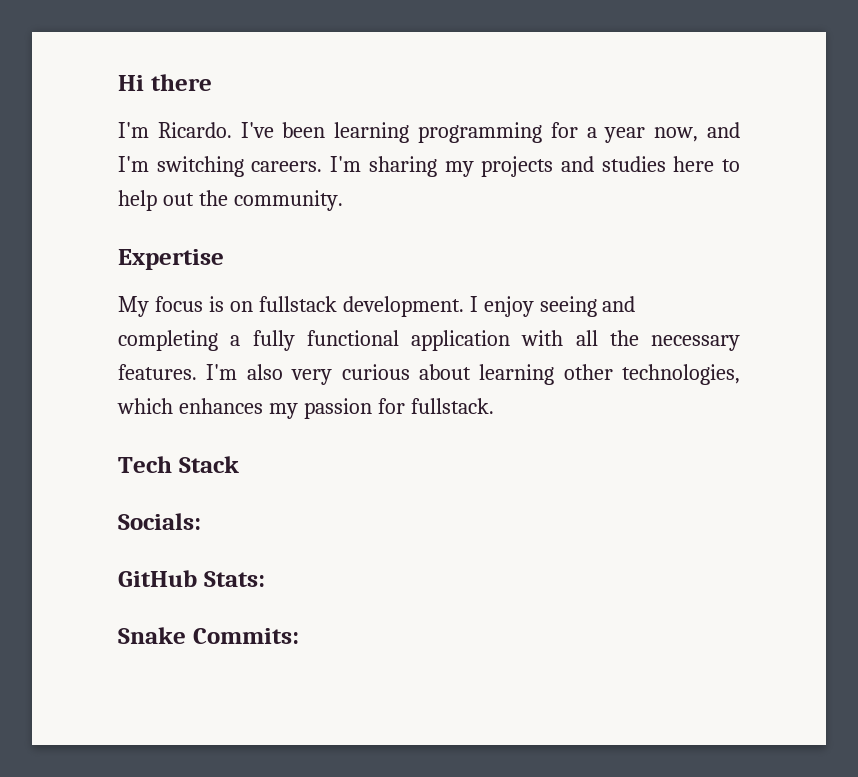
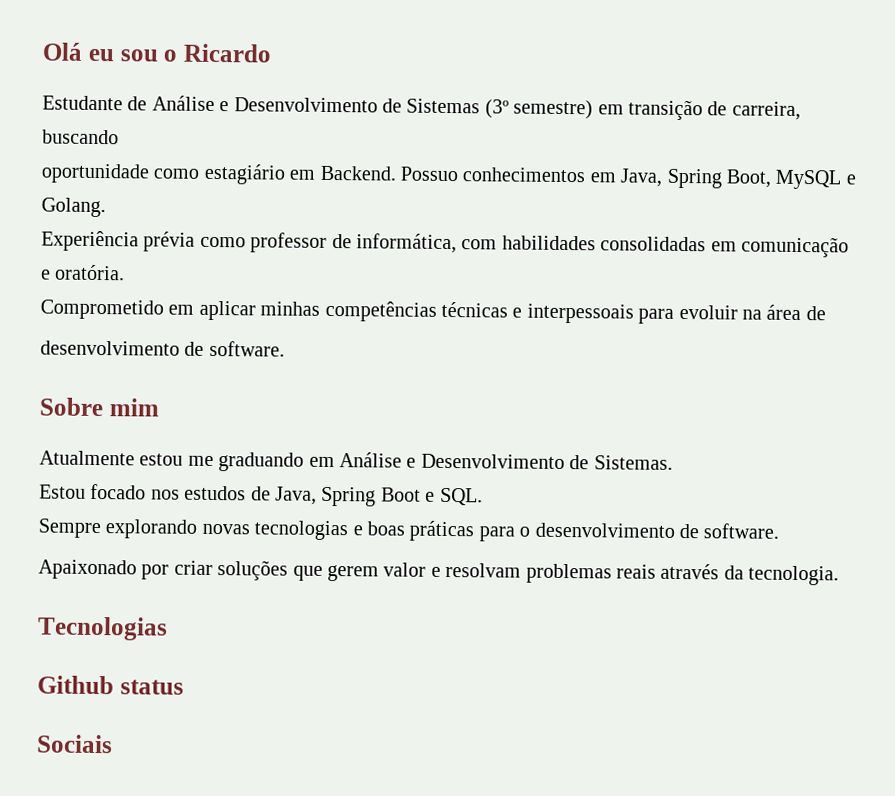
- Hi there
- I'm Ricardo. I've been learning programming for a year now, and I'm switching careers. I'm sharing my projects and studies here to help out the community.
- Expertise
- My focus is on fullstack development. I enjoy seeing and completing a fully functional application with all the necessary features. I'm also very curious about learning other technologies, which enhances my passion for fullstack.
- Tech Stack
- Socials:
- GitHub Stats:
- Snake Commits:
+ Olá eu sou o Ricardo
+ Estudante de Análise e Desenvolvimento de Sistemas (3º semestre) em transição de carreira, buscando
+ oportunidade como estagiário em Backend. Possuo conhecimentos em Java, Spring Boot, MySQL e Golang.
+ Experiência prévia como professor de informática, com habilidades consolidadas em comunicação e oratória.
+ Comprometido em aplicar minhas competências técnicas e interpessoais para evoluir na área de
+ desenvolvimento de software.
+ Sobre mim
+ Atualmente estou me graduando em Análise e Desenvolvimento de Sistemas.
+ Estou focado nos estudos de Java, Spring Boot e SQL.
+ Sempre explorando novas tecnologias e boas práticas para o desenvolvimento de software.
+ Apaixonado por criar soluções que gerem valor e resolvam problemas reais através da tecnologia.
+ Tecnologias
+ Github status
+ Sociais

